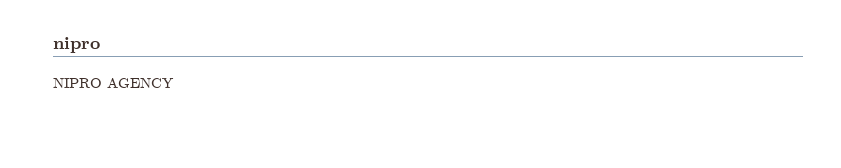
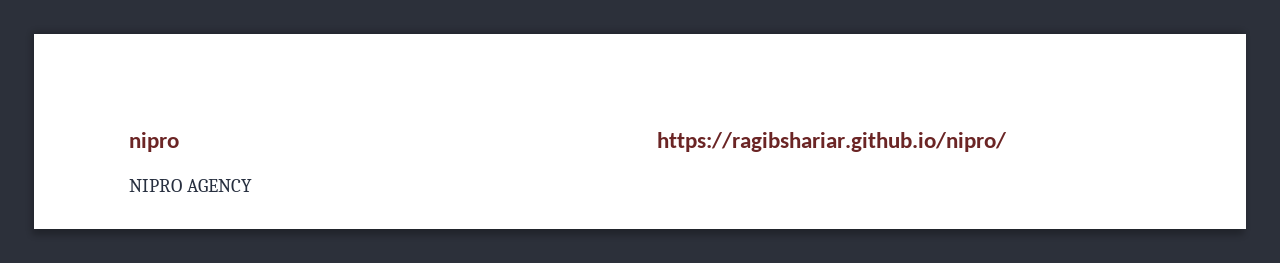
+ https://ragibshariar.github.io/nipro/

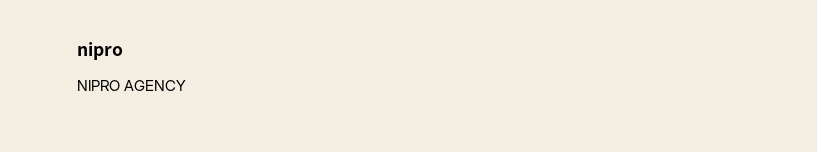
- https://ragibshariar.github.io/nipro/

